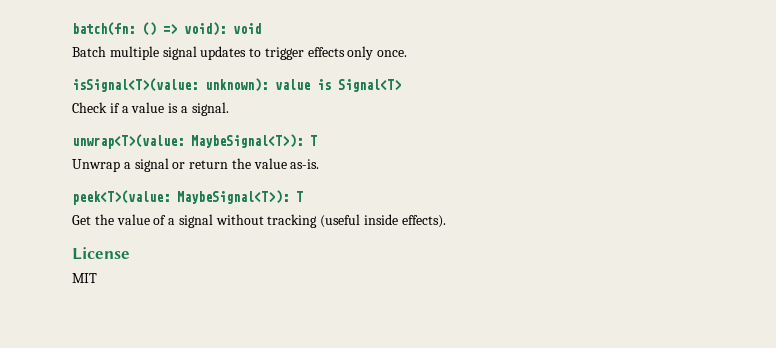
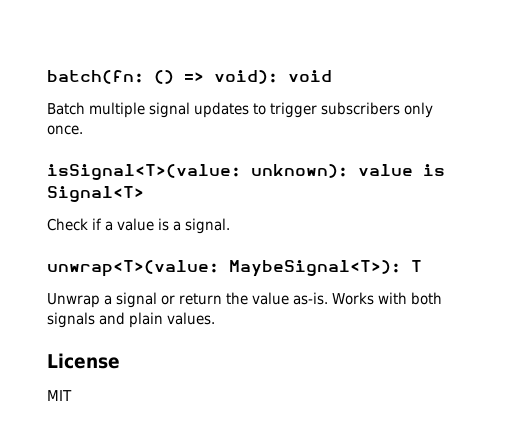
- Batch multiple signal updates to trigger effects only once.
+ Batch multiple signal updates to trigger subscribers only once.
- Unwrap a signal or return the value as-is.
- peek<T>(value: MaybeSignal<T>): T
- Get the value of a signal without tracking (useful inside effects).
+ Unwrap a signal or return the value as-is. Works with both signals and plain values.

